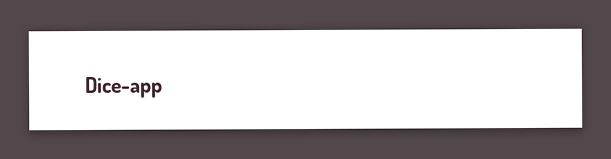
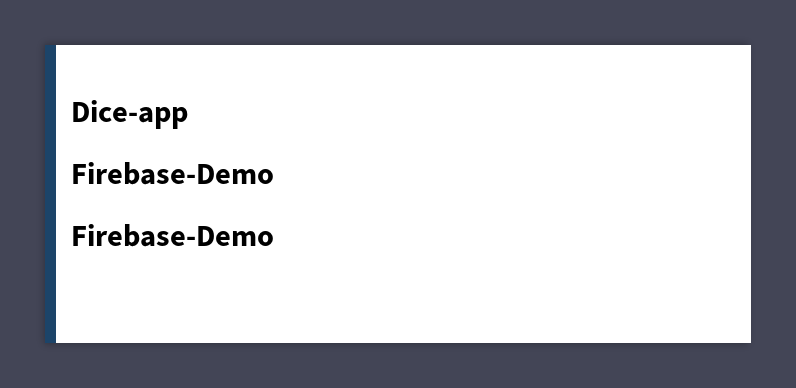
  Dice-app
+ Firebase-Demo
+ Firebase-Demo

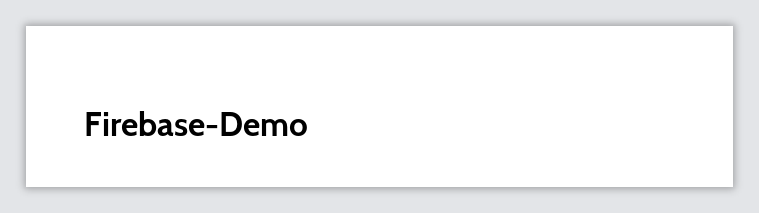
- Dice-app
- Firebase-Demo

